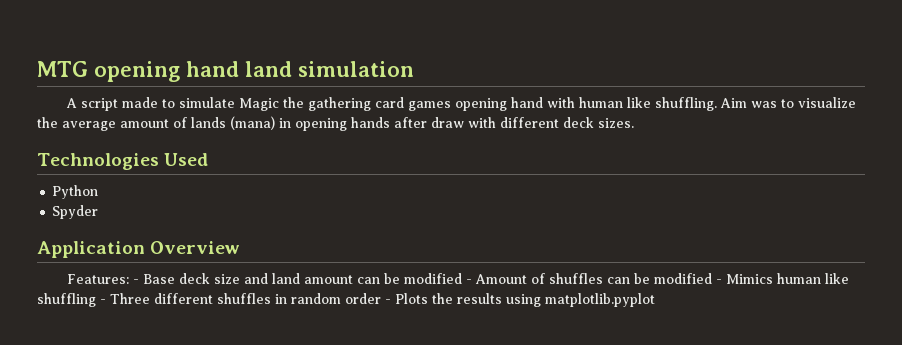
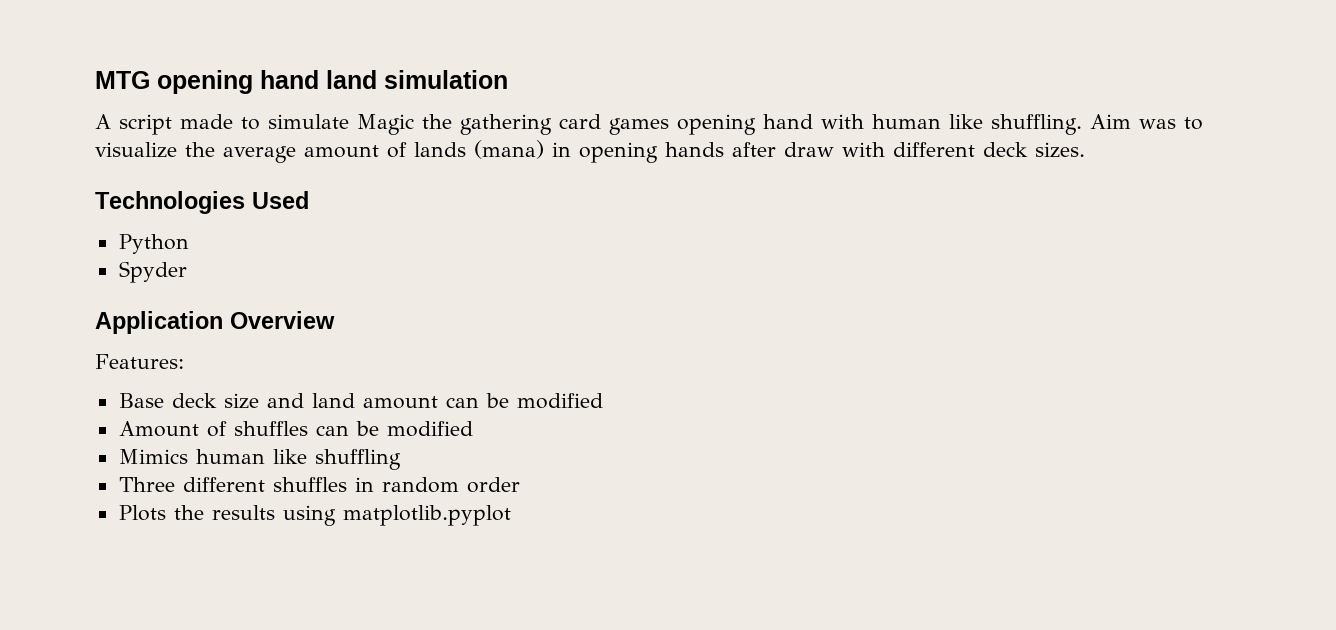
- Features: - Base deck size and land amount can be modified - Amount of shuffles can be modified - Mimics human like shuffling - Three different shuffles in random order - Plots the results using matplotlib.pyplot
+ Features:
+ Base deck size and land amount can be modified
+ Amount of shuffles can be modified
+ Mimics human like shuffling
+ Three different shuffles in random order
+ Plots the results using matplotlib.pyplot

